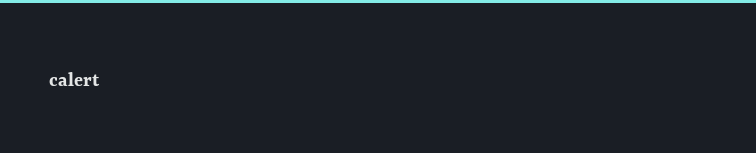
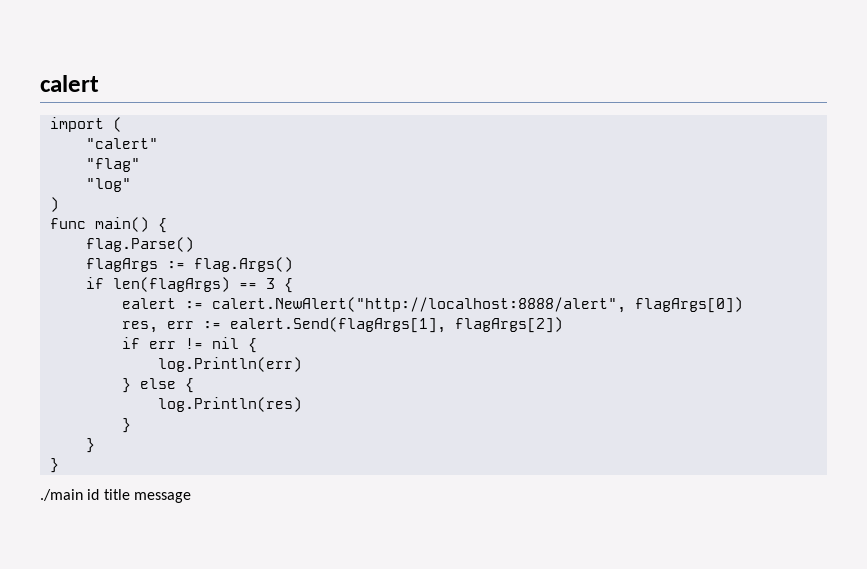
+ import (
+ "calert"
+ "flag"
+ "log"
+ )
+ func main() {
+ flag.Parse()
+ flagArgs := flag.Args()
+ if len(flagArgs) == 3 {
+ ealert := calert.NewAlert("http://localhost:8888/alert", flagArgs[0])
+ res, err := ealert.Send(flagArgs[1], flagArgs[2])
+ if err != nil {
+ log.Println(err)
+ } else {
+ log.Println(res)
+ }
+ }
+ }
+ ./main id title message

